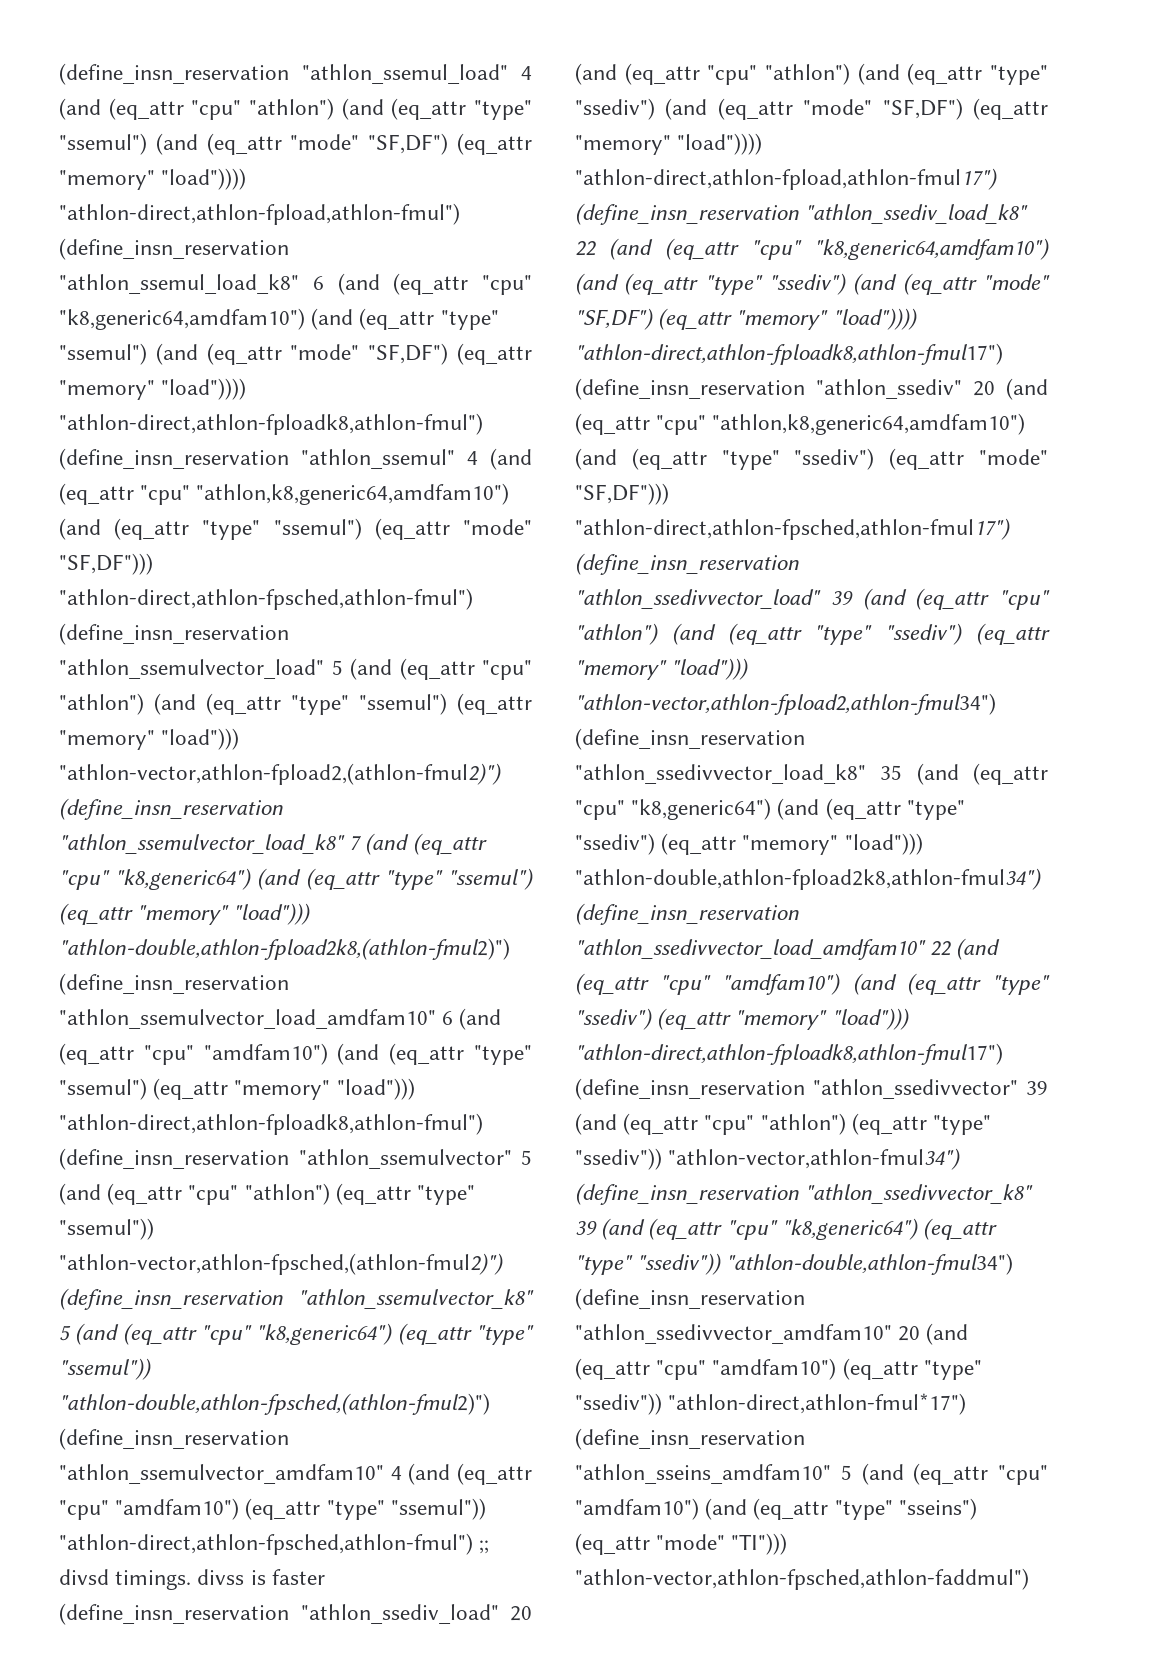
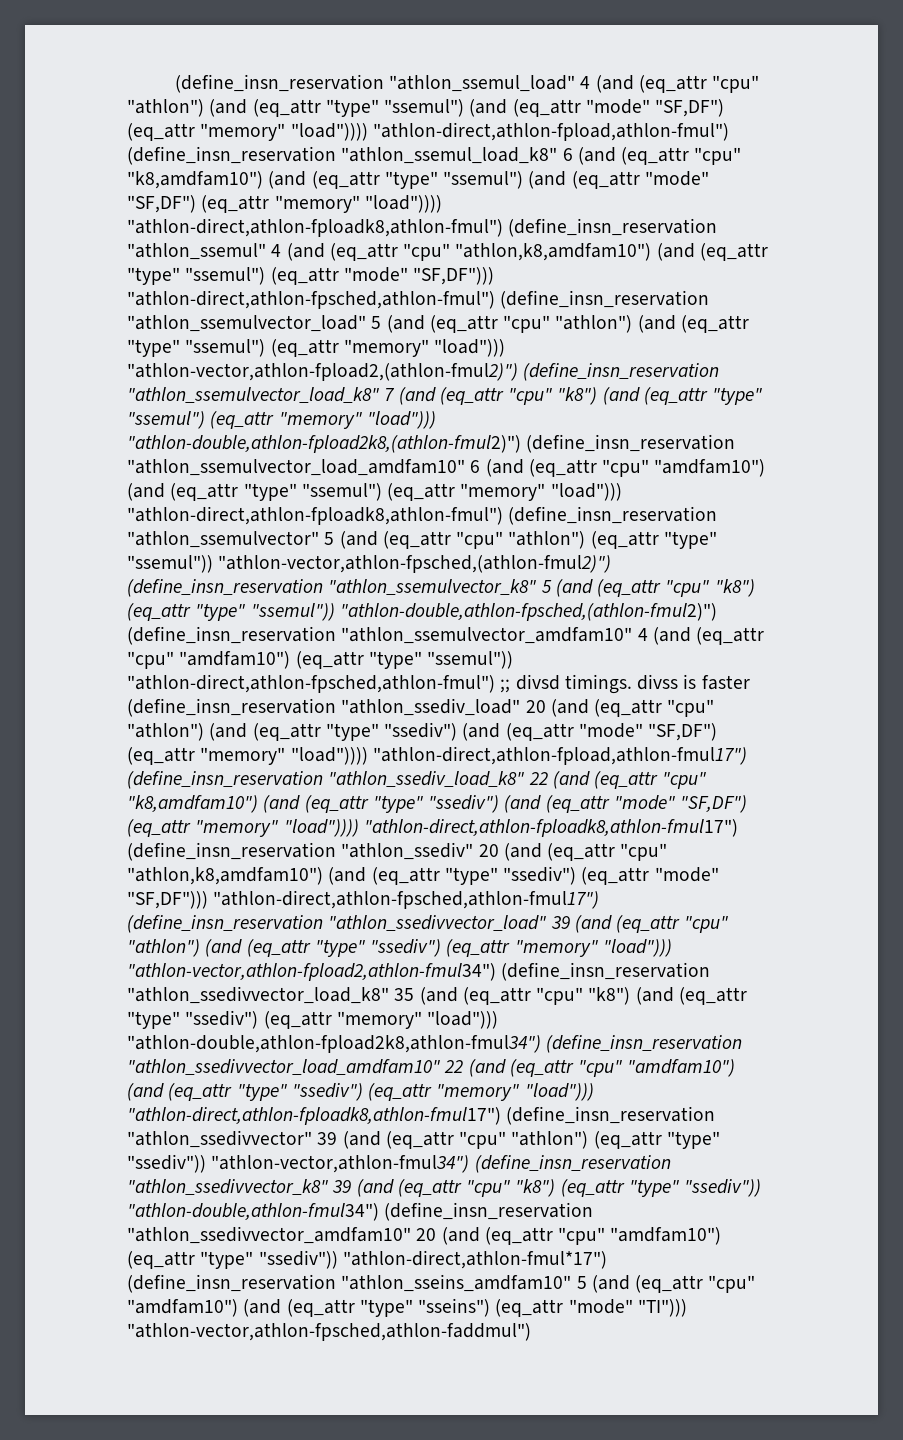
- (define_insn_reservation "athlon_ssemul_load" 4 (and (eq_attr "cpu" "athlon") (and (eq_attr "type" "ssemul") (and (eq_attr "mode" "SF,DF") (eq_attr "memory" "load")))) "athlon-direct,athlon-fpload,athlon-fmul") (define_insn_reservation "athlon_ssemul_load_k8" 6 (and (eq_attr "cpu" "k8,generic64,amdfam10") (and (eq_attr "type" "ssemul") (and (eq_attr "mode" "SF,DF") (eq_attr "memory" "load")))) "athlon-direct,athlon-fploadk8,athlon-fmul") (define_insn_reservation "athlon_ssemul" 4 (and (eq_attr "cpu" "athlon,k8,generic64,amdfam10") (and (eq_attr "type" "ssemul") (eq_attr "mode" "SF,DF"))) "athlon-direct,athlon-fpsched,athlon-fmul") (define_insn_reservation "athlon_ssemulvector_load" 5 (and (eq_attr "cpu" "athlon") (and (eq_attr "type" "ssemul") (eq_attr "memory" "load"))) "athlon-vector,athlon-fpload2,(athlon-fmul2)") (define_insn_reservation "athlon_ssemulvector_load_k8" 7 (and (eq_attr "cpu" "k8,generic64") (and (eq_attr "type" "ssemul") (eq_attr "memory" "load"))) "athlon-double,athlon-fpload2k8,(athlon-fmul2)") (define_insn_reservation "athlon_ssemulvector_load_amdfam10" 6 (and (eq_attr "cpu" "amdfam10") (and (eq_attr "type" "ssemul") (eq_attr "memory" "load"))) "athlon-direct,athlon-fploadk8,athlon-fmul") (define_insn_reservation "athlon_ssemulvector" 5 (and (eq_attr "cpu" "athlon") (eq_attr "type" "ssemul")) "athlon-vector,athlon-fpsched,(athlon-fmul2)") (define_insn_reservation "athlon_ssemulvector_k8" 5 (and (eq_attr "cpu" "k8,generic64") (eq_attr "type" "ssemul")) "athlon-double,athlon-fpsched,(athlon-fmul2)") (define_insn_reservation "athlon_ssemulvector_amdfam10" 4 (and (eq_attr "cpu" "amdfam10") (eq_attr "type" "ssemul")) "athlon-direct,athlon-fpsched,athlon-fmul") ;;
+ (define_insn_reservation "athlon_ssemul_load" 4 (and (eq_attr "cpu" "athlon") (and (eq_attr "type" "ssemul") (and (eq_attr "mode" "SF,DF") (eq_attr "memory" "load")))) "athlon-direct,athlon-fpload,athlon-fmul") (define_insn_reservation "athlon_ssemul_load_k8" 6 (and (eq_attr "cpu" "k8,amdfam10") (and (eq_attr "type" "ssemul") (and (eq_attr "mode" "SF,DF") (eq_attr "memory" "load")))) "athlon-direct,athlon-fploadk8,athlon-fmul") (define_insn_reservation "athlon_ssemul" 4 (and (eq_attr "cpu" "athlon,k8,amdfam10") (and (eq_attr "type" "ssemul") (eq_attr "mode" "SF,DF"))) "athlon-direct,athlon-fpsched,athlon-fmul") (define_insn_reservation "athlon_ssemulvector_load" 5 (and (eq_attr "cpu" "athlon") (and (eq_attr "type" "ssemul") (eq_attr "memory" "load"))) "athlon-vector,athlon-fpload2,(athlon-fmul2)") (define_insn_reservation "athlon_ssemulvector_load_k8" 7 (and (eq_attr "cpu" "k8") (and (eq_attr "type" "ssemul") (eq_attr "memory" "load"))) "athlon-double,athlon-fpload2k8,(athlon-fmul2)") (define_insn_reservation "athlon_ssemulvector_load_amdfam10" 6 (and (eq_attr "cpu" "amdfam10") (and (eq_attr "type" "ssemul") (eq_attr "memory" "load"))) "athlon-direct,athlon-fploadk8,athlon-fmul") (define_insn_reservation "athlon_ssemulvector" 5 (and (eq_attr "cpu" "athlon") (eq_attr "type" "ssemul")) "athlon-vector,athlon-fpsched,(athlon-fmul2)") (define_insn_reservation "athlon_ssemulvector_k8" 5 (and (eq_attr "cpu" "k8") (eq_attr "type" "ssemul")) "athlon-double,athlon-fpsched,(athlon-fmul2)") (define_insn_reservation "athlon_ssemulvector_amdfam10" 4 (and (eq_attr "cpu" "amdfam10") (eq_attr "type" "ssemul")) "athlon-direct,athlon-fpsched,athlon-fmul") ;;
- divsd timings. divss is faster (define_insn_reservation "athlon_ssediv_load" 20 (and (eq_attr "cpu" "athlon") (and (eq_attr "type" "ssediv") (and (eq_attr "mode" "SF,DF") (eq_attr "memory" "load")))) "athlon-direct,athlon-fpload,athlon-fmul17") (define_insn_reservation "athlon_ssediv_load_k8" 22 (and (eq_attr "cpu" "k8,generic64,amdfam10") (and (eq_attr "type" "ssediv") (and (eq_attr "mode" "SF,DF") (eq_attr "memory" "load")))) "athlon-direct,athlon-fploadk8,athlon-fmul17") (define_insn_reservation "athlon_ssediv" 20 (and (eq_attr "cpu" "athlon,k8,generic64,amdfam10") (and (eq_attr "type" "ssediv") (eq_attr "mode" "SF,DF"))) "athlon-direct,athlon-fpsched,athlon-fmul17") (define_insn_reservation "athlon_ssedivvector_load" 39 (and (eq_attr "cpu" "athlon") (and (eq_attr "type" "ssediv") (eq_attr "memory" "load"))) "athlon-vector,athlon-fpload2,athlon-fmul34") (define_insn_reservation "athlon_ssedivvector_load_k8" 35 (and (eq_attr "cpu" "k8,generic64") (and (eq_attr "type" "ssediv") (eq_attr "memory" "load"))) "athlon-double,athlon-fpload2k8,athlon-fmul34") (define_insn_reservation "athlon_ssedivvector_load_amdfam10" 22 (and (eq_attr "cpu" "amdfam10") (and (eq_attr "type" "ssediv") (eq_attr "memory" "load"))) "athlon-direct,athlon-fploadk8,athlon-fmul17") (define_insn_reservation "athlon_ssedivvector" 39 (and (eq_attr "cpu" "athlon") (eq_attr "type" "ssediv")) "athlon-vector,athlon-fmul34") (define_insn_reservation "athlon_ssedivvector_k8" 39 (and (eq_attr "cpu" "k8,generic64") (eq_attr "type" "ssediv")) "athlon-double,athlon-fmul34") (define_insn_reservation "athlon_ssedivvector_amdfam10" 20 (and (eq_attr "cpu" "amdfam10") (eq_attr "type" "ssediv")) "athlon-direct,athlon-fmul*17") (define_insn_reservation "athlon_sseins_amdfam10" 5 (and (eq_attr "cpu" "amdfam10") (and (eq_attr "type" "sseins") (eq_attr "mode" "TI"))) "athlon-vector,athlon-fpsched,athlon-faddmul")
+ divsd timings. divss is faster (define_insn_reservation "athlon_ssediv_load" 20 (and (eq_attr "cpu" "athlon") (and (eq_attr "type" "ssediv") (and (eq_attr "mode" "SF,DF") (eq_attr "memory" "load")))) "athlon-direct,athlon-fpload,athlon-fmul17") (define_insn_reservation "athlon_ssediv_load_k8" 22 (and (eq_attr "cpu" "k8,amdfam10") (and (eq_attr "type" "ssediv") (and (eq_attr "mode" "SF,DF") (eq_attr "memory" "load")))) "athlon-direct,athlon-fploadk8,athlon-fmul17") (define_insn_reservation "athlon_ssediv" 20 (and (eq_attr "cpu" "athlon,k8,amdfam10") (and (eq_attr "type" "ssediv") (eq_attr "mode" "SF,DF"))) "athlon-direct,athlon-fpsched,athlon-fmul17") (define_insn_reservation "athlon_ssedivvector_load" 39 (and (eq_attr "cpu" "athlon") (and (eq_attr "type" "ssediv") (eq_attr "memory" "load"))) "athlon-vector,athlon-fpload2,athlon-fmul34") (define_insn_reservation "athlon_ssedivvector_load_k8" 35 (and (eq_attr "cpu" "k8") (and (eq_attr "type" "ssediv") (eq_attr "memory" "load"))) "athlon-double,athlon-fpload2k8,athlon-fmul34") (define_insn_reservation "athlon_ssedivvector_load_amdfam10" 22 (and (eq_attr "cpu" "amdfam10") (and (eq_attr "type" "ssediv") (eq_attr "memory" "load"))) "athlon-direct,athlon-fploadk8,athlon-fmul17") (define_insn_reservation "athlon_ssedivvector" 39 (and (eq_attr "cpu" "athlon") (eq_attr "type" "ssediv")) "athlon-vector,athlon-fmul34") (define_insn_reservation "athlon_ssedivvector_k8" 39 (and (eq_attr "cpu" "k8") (eq_attr "type" "ssediv")) "athlon-double,athlon-fmul34") (define_insn_reservation "athlon_ssedivvector_amdfam10" 20 (and (eq_attr "cpu" "amdfam10") (eq_attr "type" "ssediv")) "athlon-direct,athlon-fmul*17") (define_insn_reservation "athlon_sseins_amdfam10" 5 (and (eq_attr "cpu" "amdfam10") (and (eq_attr "type" "sseins") (eq_attr "mode" "TI"))) "athlon-vector,athlon-fpsched,athlon-faddmul")

